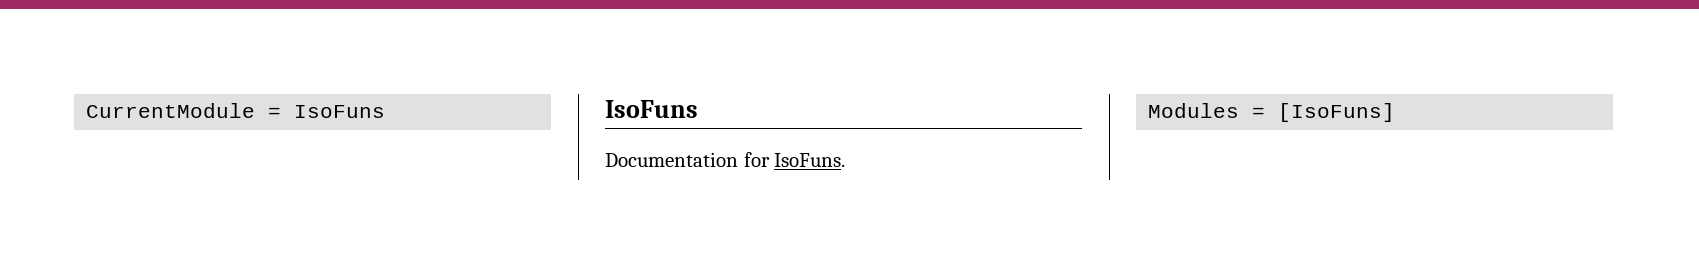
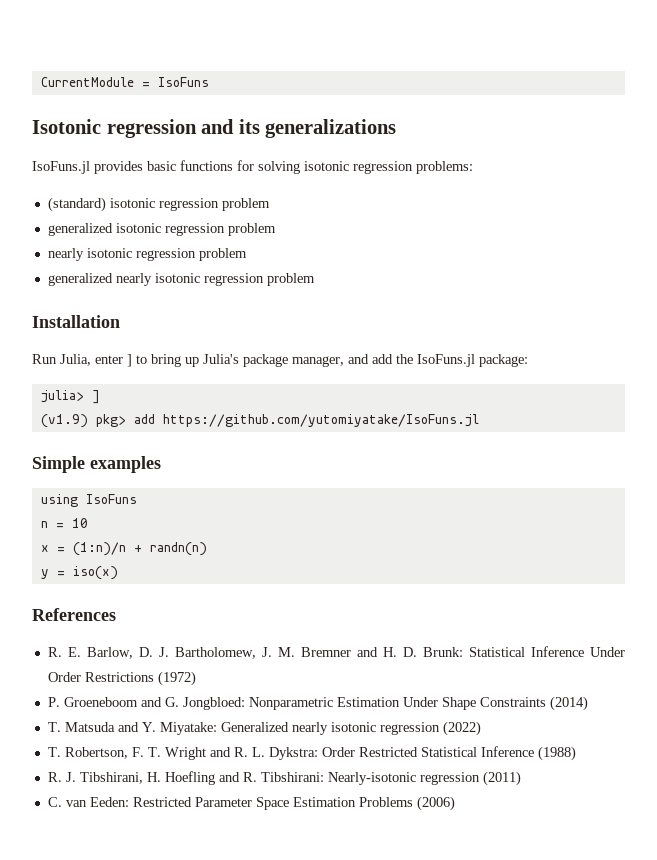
  CurrentModule = IsoFuns
- IsoFuns
- Documentation for IsoFuns.
- Modules = [IsoFuns]
+ Isotonic regression and its generalizations
+ IsoFuns.jl provides basic functions for solving isotonic regression problems:
+ (standard) isotonic regression problem
+ generalized isotonic regression problem
+ nearly isotonic regression problem
+ generalized nearly isotonic regression problem
+ Installation
+ Run Julia, enter ] to bring up Julia's package manager, and add the IsoFuns.jl package:
+ julia> ]
+ (v1.9) pkg> add https://github.com/yutomiyatake/IsoFuns.jl
+ Simple examples
+ using IsoFuns
+ n = 10
+ x = (1:n)/n + randn(n)
+ y = iso(x)
+ References
+ R. E. Barlow, D. J. Bartholomew, J. M. Bremner and H. D. Brunk: Statistical Inference Under Order Restrictions (1972)
+ P. Groeneboom and G. Jongbloed: Nonparametric Estimation Under Shape Constraints (2014)
+ T. Matsuda and Y. Miyatake: Generalized nearly isotonic regression (2022)
+ T. Robertson, F. T. Wright and R. L. Dykstra: Order Restricted Statistical Inference (1988)
+ R. J. Tibshirani, H. Hoefling and R. Tibshirani: Nearly-isotonic regression (2011)
+ C. van Eeden: Restricted Parameter Space Estimation Problems (2006)

